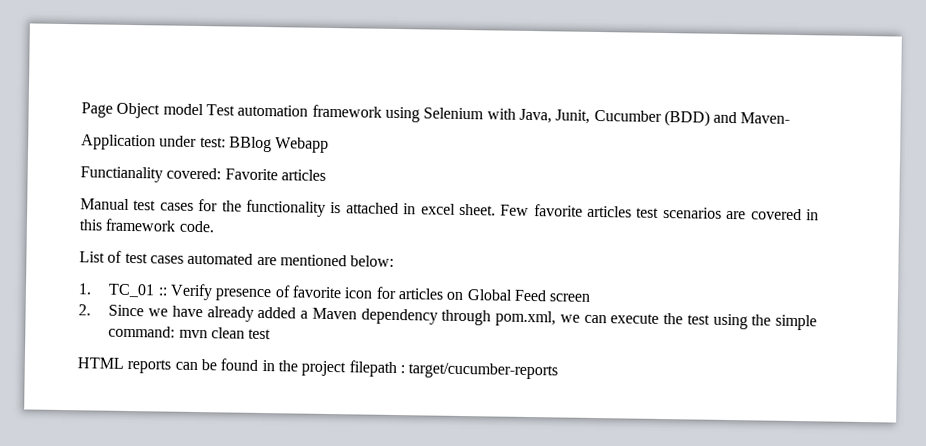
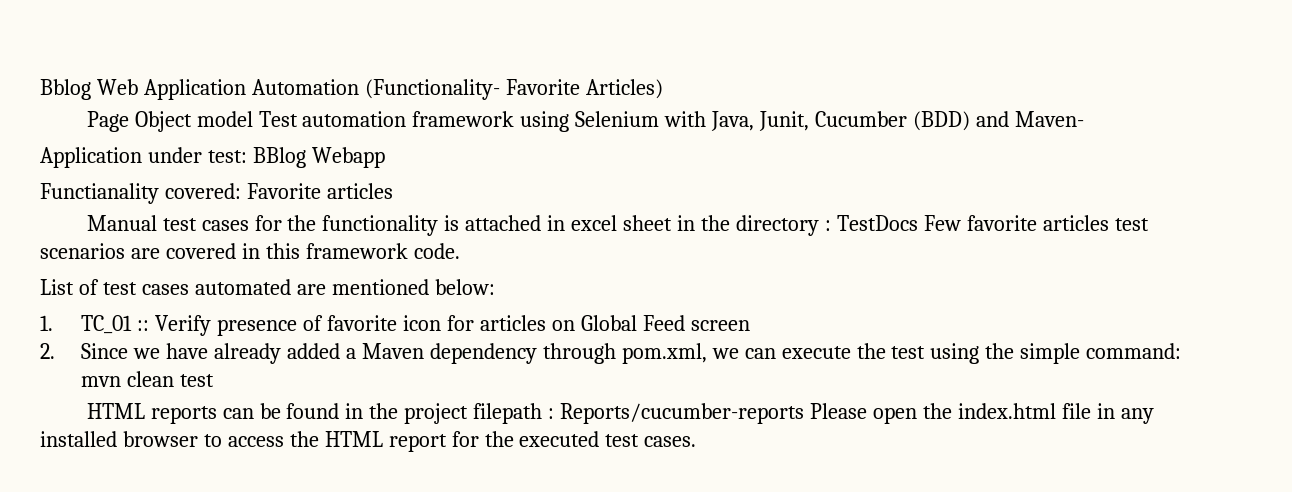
+ Bblog Web Application Automation (Functionality- Favorite Articles)
- Manual test cases for the functionality is attached in excel sheet. Few favorite articles test scenarios are covered in this framework code.
+ Manual test cases for the functionality is attached in excel sheet in the directory : TestDocs Few favorite articles test scenarios are covered in this framework code.
- HTML reports can be found in the project filepath : target/cucumber-reports
+ HTML reports can be found in the project filepath : Reports/cucumber-reports Please open the index.html file in any installed browser to access the HTML report for the executed test cases.

